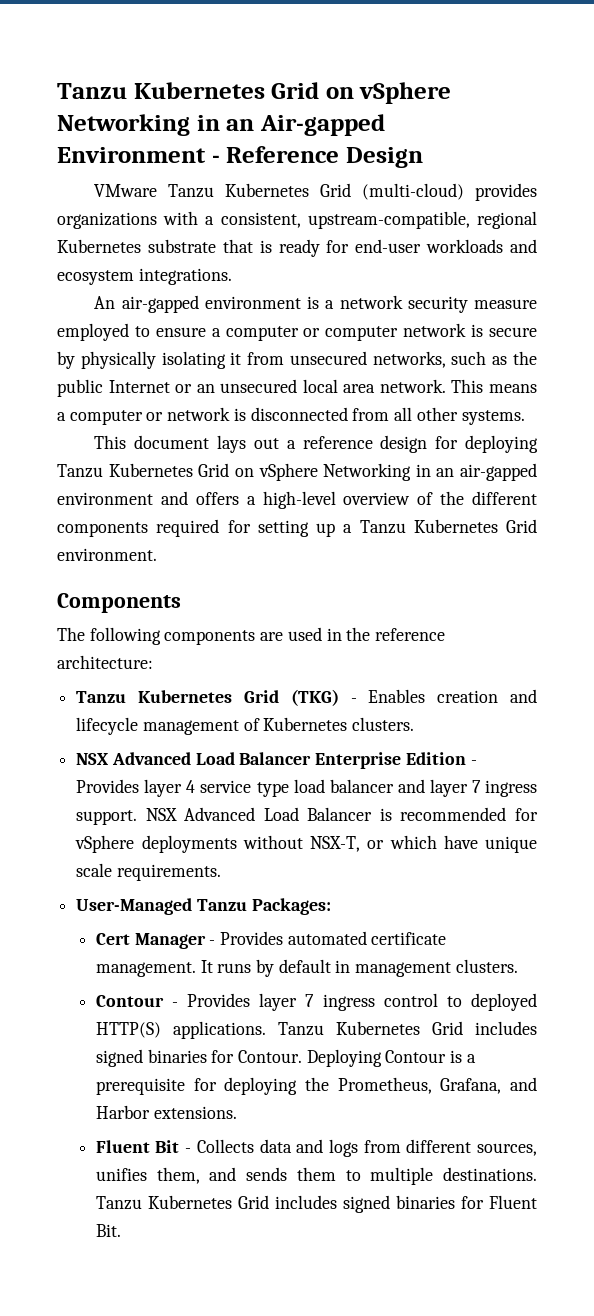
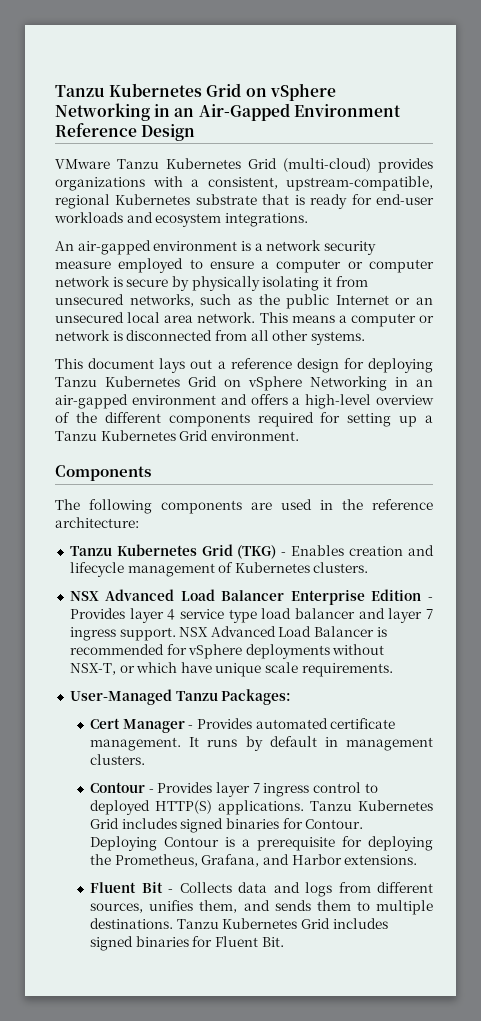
- Tanzu Kubernetes Grid on vSphere Networking in an Air-gapped Environment - Reference Design
+ Tanzu Kubernetes Grid on vSphere Networking in an Air-Gapped Environment Reference Design

